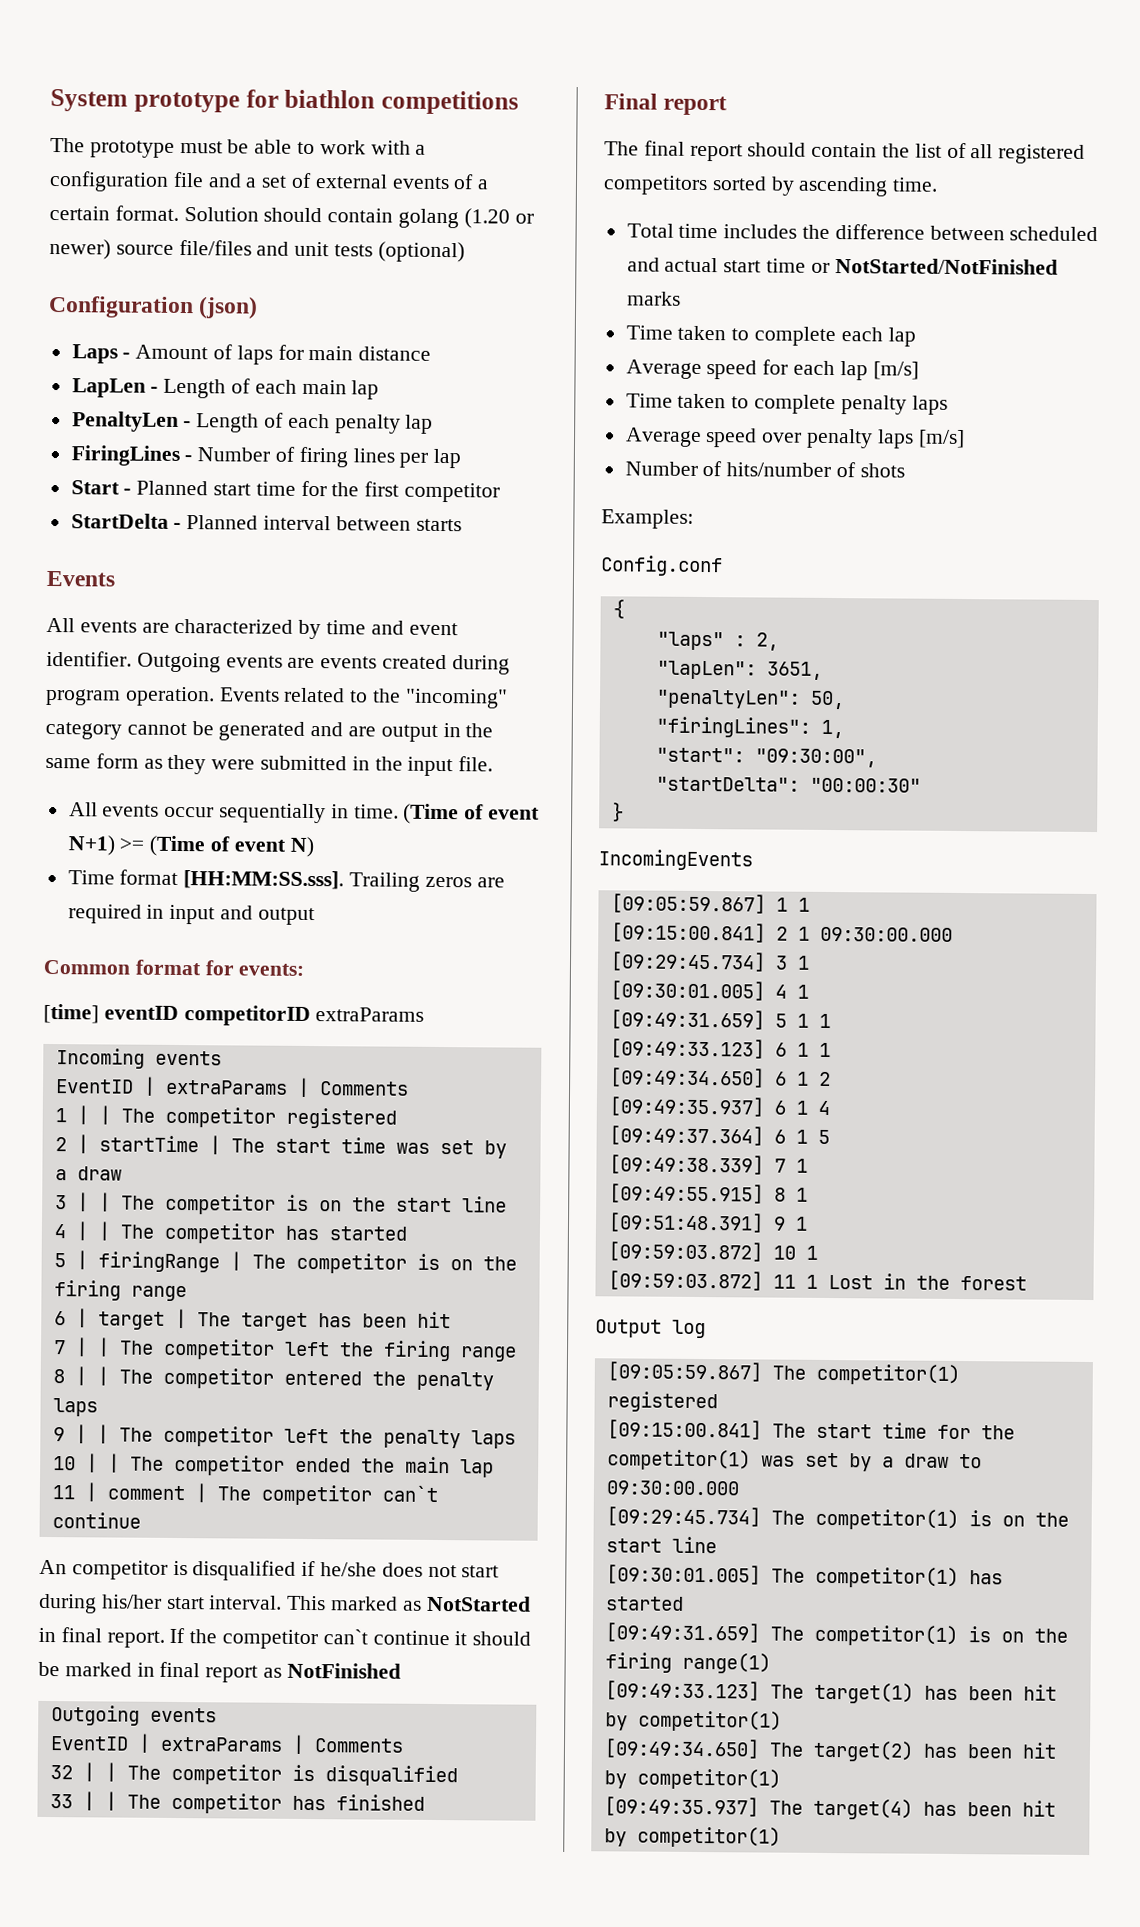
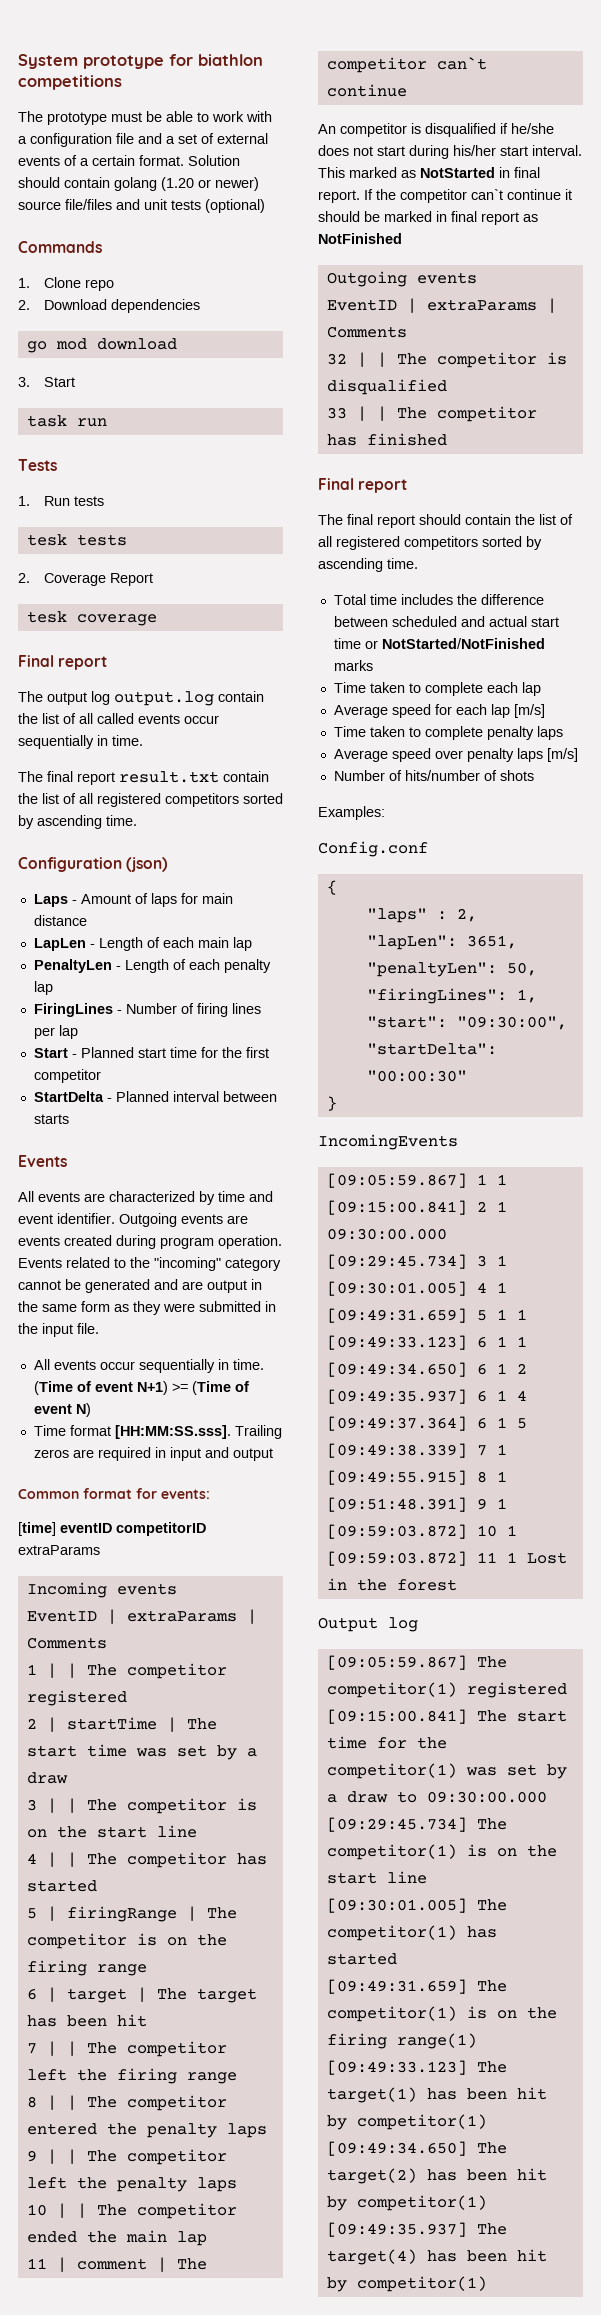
+ Commands
+ 1. Clone repo
+ 2. Download dependencies
+ go mod download
+ 3. Start
+ task run
+ Tests
+ 1. Run tests
+ tesk tests
+ 2. Coverage Report
+ tesk coverage
+ Final report
+ The output log output.log contain the list of all called events occur sequentially in time.
+ The final report result.txt contain the list of all registered competitors sorted by ascending time.

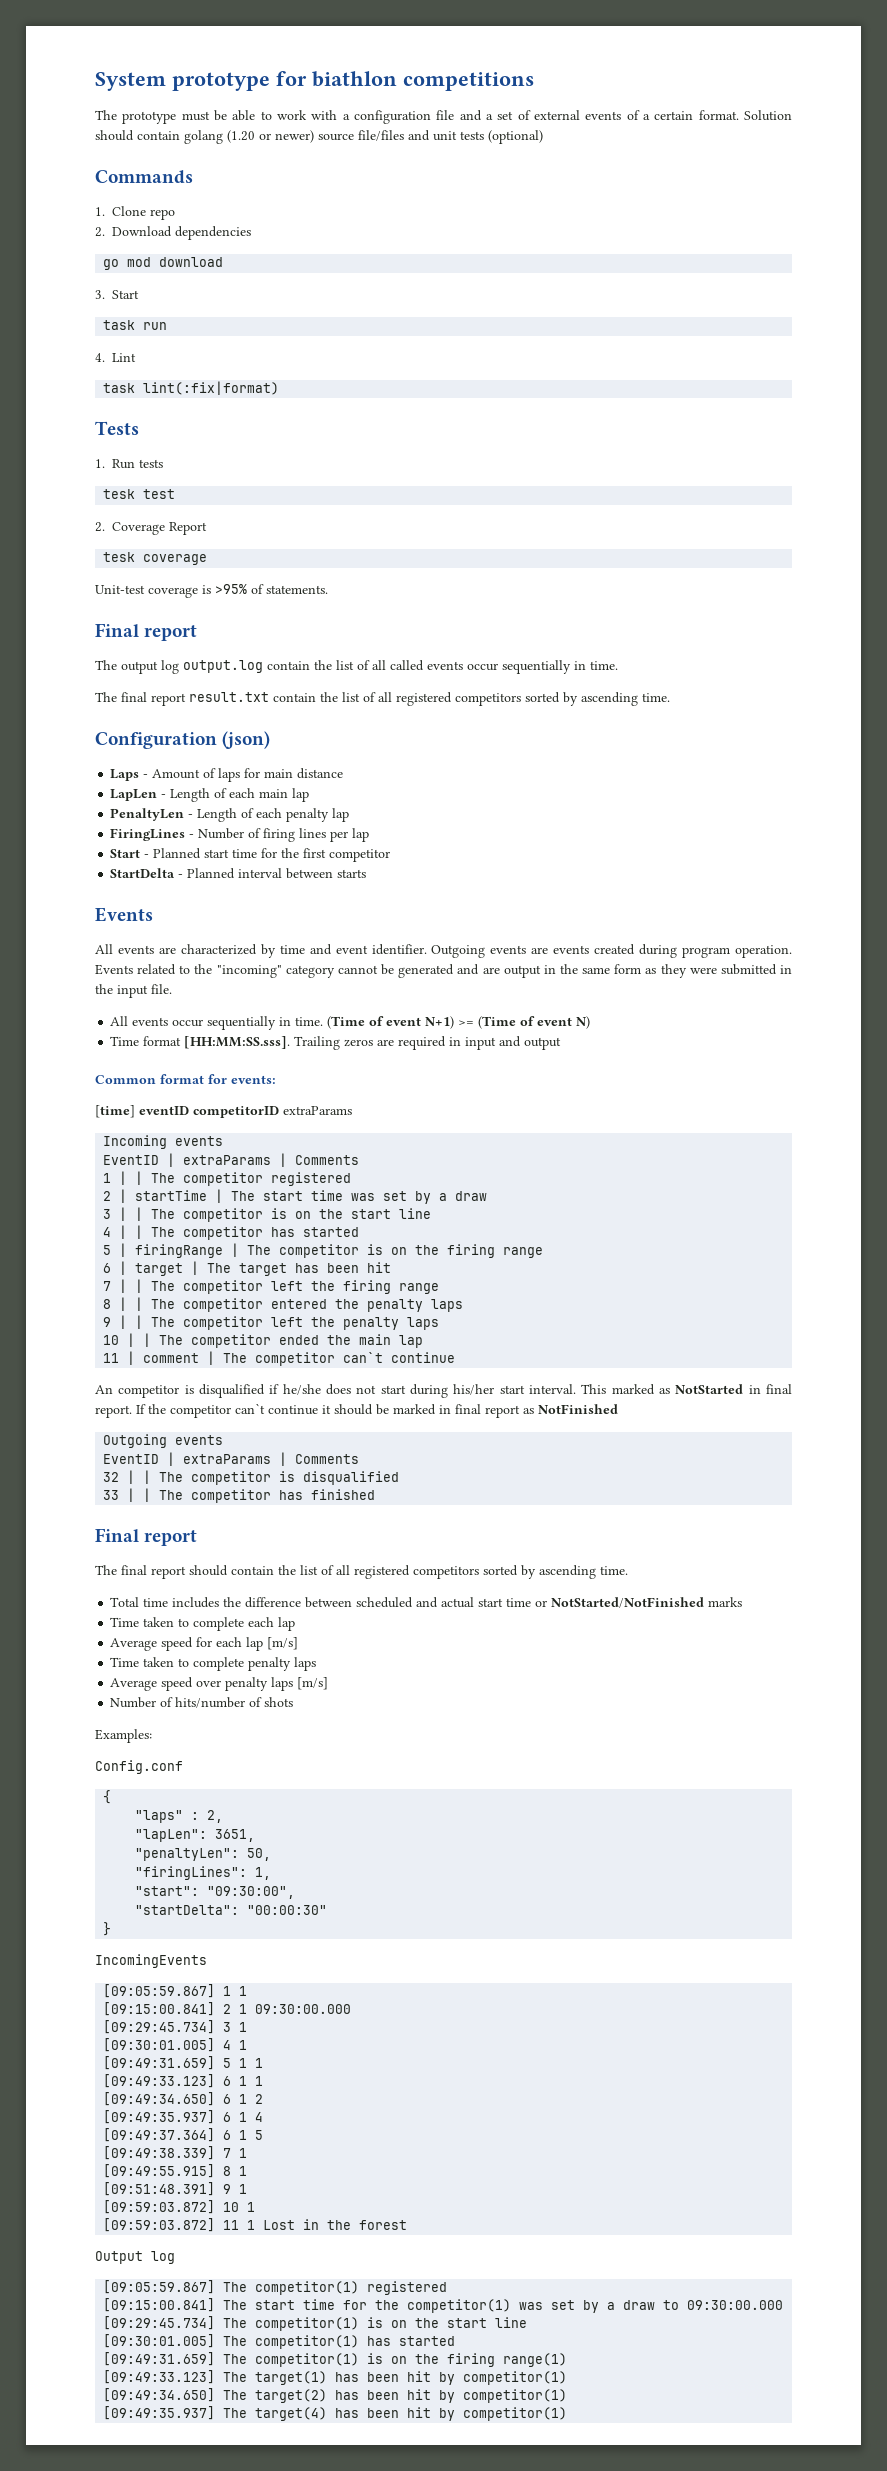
+ 4. Lint
+ task lint(:fix|format)
- tesk tests
+ tesk test
+ Unit-test coverage is >95% of statements.

